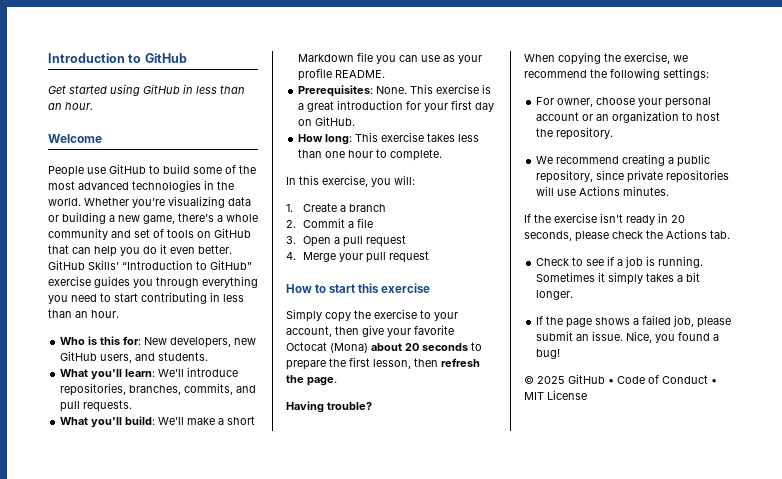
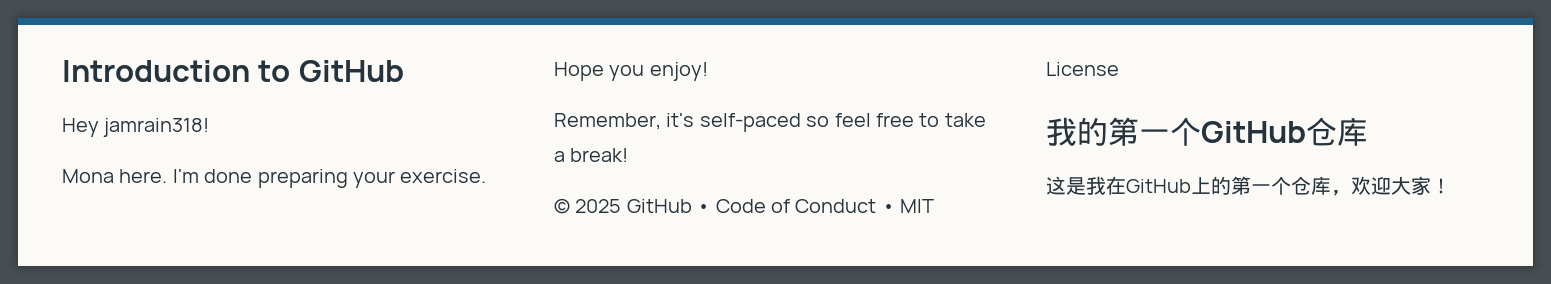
- Get started using GitHub in less than an hour.
- Welcome
- People use GitHub to build some of the most advanced technologies in the world. Whether you’re visualizing data or building a new game, there’s a whole community and set of tools on GitHub that can help you do it even better. GitHub Skills’ “Introduction to GitHub” exercise guides you through everything you need to start contributing in less than an hour.
- Who is this for: New developers, new GitHub users, and students.
- What you'll learn: We'll introduce repositories, branches, commits, and pull requests.
- What you'll build: We'll make a short Markdown file you can use as your profile README.
- Prerequisites: None. This exercise is a great introduction for your first day on GitHub.
- How long: This exercise takes less than one hour to complete.
- In this exercise, you will:
- 1. Create a branch
- 2. Commit a file
- 3. Open a pull request
- 4. Merge your pull request
- How to start this exercise
- Simply copy the exercise to your account, then give your favorite Octocat (Mona) about 20 seconds to prepare the first lesson, then refresh the page.
- Having trouble?
- When copying the exercise, we recommend the following settings:
- For owner, choose your personal account or an organization to host the repository.
- We recommend creating a public repository, since private repositories will use Actions minutes.
- If the exercise isn't ready in 20 seconds, please check the Actions tab.
- Check to see if a job is running. Sometimes it simply takes a bit longer.
- If the page shows a failed job, please submit an issue. Nice, you found a bug!
+ Hey jamrain318!
+ Mona here. I'm done preparing your exercise. Hope you enjoy!
+ Remember, it's self-paced so feel free to take a break!
+ 我的第一个GitHub仓库
+ 这是我在GitHub上的第一个仓库，欢迎大家！

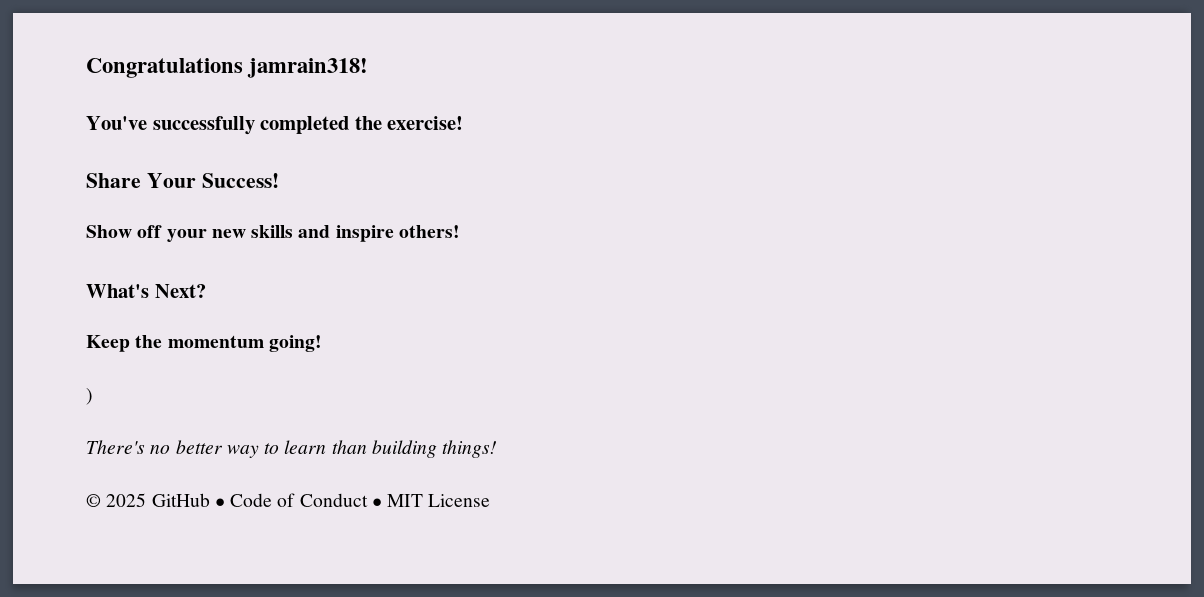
- Introduction to GitHub
- Hey jamrain318!
- Mona here. I'm done preparing your exercise. Hope you enjoy!
- Remember, it's self-paced so feel free to take a break!
+ Congratulations jamrain318!
+ You've successfully completed the exercise!
+ Share Your Success!
+ Show off your new skills and inspire others!
+ What's Next?
+ Keep the momentum going!
+ )
+ There's no better way to learn than building things!
- 我的第一个GitHub仓库
- 这是我在GitHub上的第一个仓库，欢迎大家！

